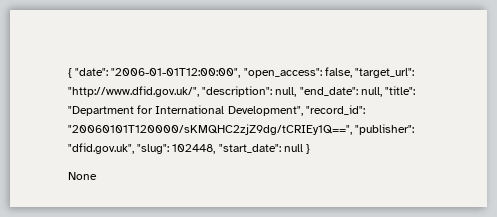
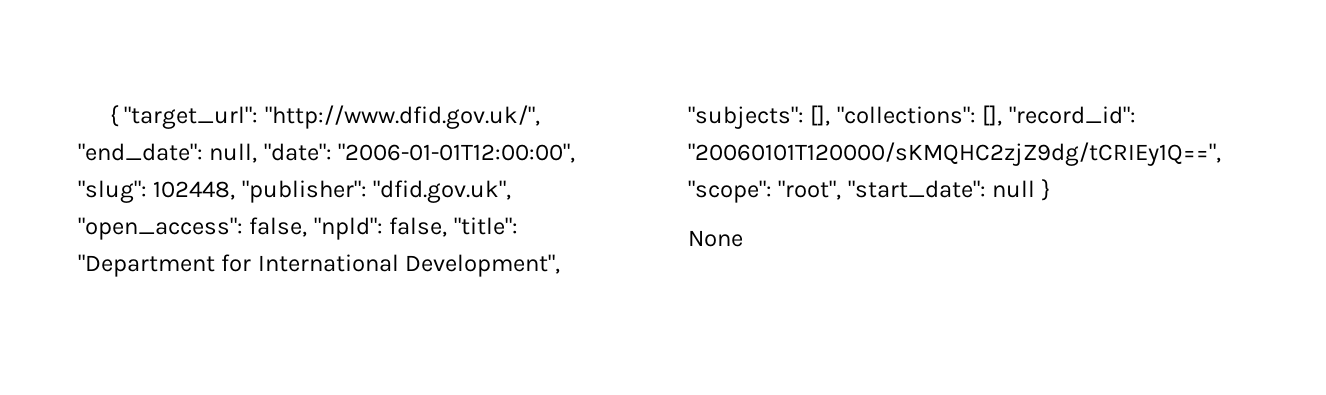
- { "date": "2006-01-01T12:00:00", "open_access": false, "target_url": "http://www.dfid.gov.uk/", "description": null, "end_date": null, "title": "Department for International Development", "record_id": "20060101T120000/sKMQHC2zjZ9dg/tCRIEy1Q==", "publisher": "dfid.gov.uk", "slug": 102448, "start_date": null }
+ { "target_url": "http://www.dfid.gov.uk/", "end_date": null, "date": "2006-01-01T12:00:00", "slug": 102448, "publisher": "dfid.gov.uk", "open_access": false, "npld": false, "title": "Department for International Development", "subjects": [], "collections": [], "record_id": "20060101T120000/sKMQHC2zjZ9dg/tCRIEy1Q==", "scope": "root", "start_date": null }

